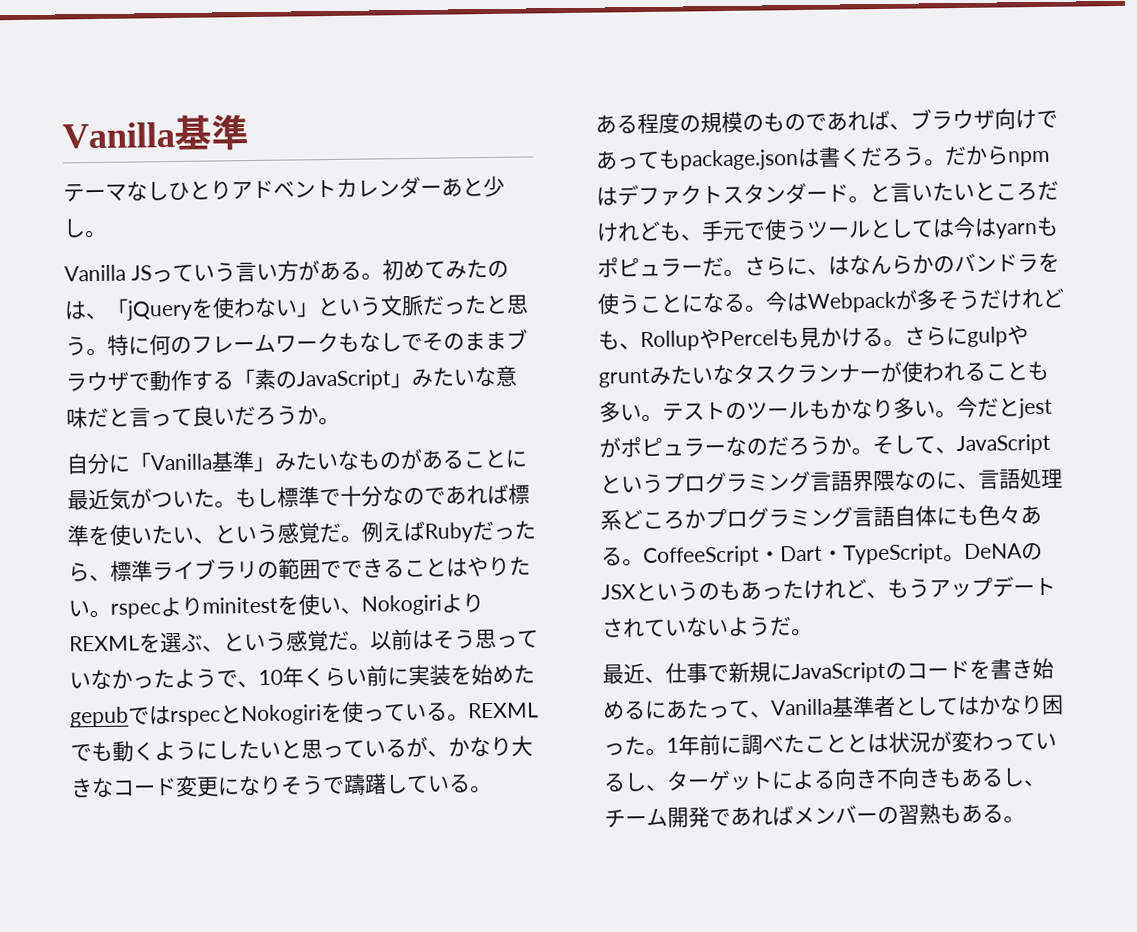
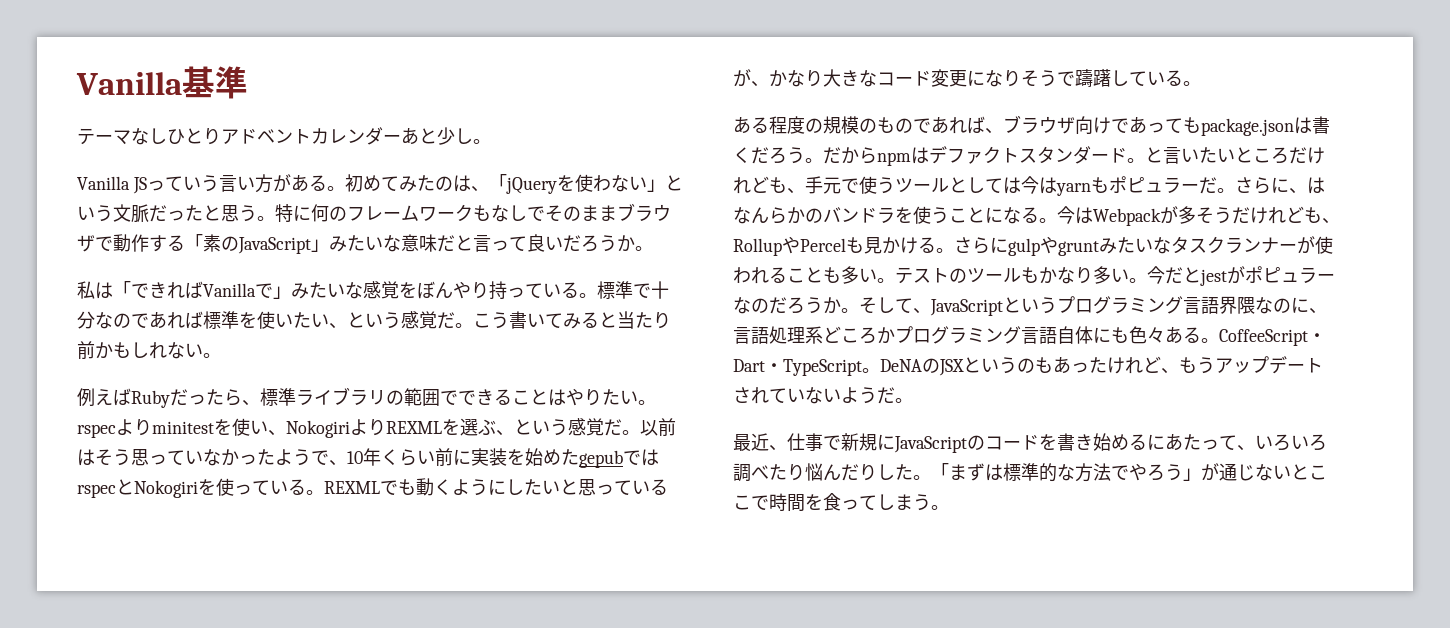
- 自分に「Vanilla基準」みたいなものがあることに最近気がついた。もし標準で十分なのであれば標準を使いたい、という感覚だ。例えばRubyだったら、標準ライブラリの範囲でできることはやりたい。rspecよりminitestを使い、NokogiriよりREXMLを選ぶ、という感覚だ。
+ 私は「できればVanillaで」みたいな感覚をぼんやり持っている。標準で十分なのであれば標準を使いたい、という感覚だ。こう書いてみると当たり前かもしれない。
+ 例えばRubyだったら、標準ライブラリの範囲でできることはやりたい。rspecよりminitestを使い、NokogiriよりREXMLを選ぶ、という感覚だ。
- 最近、仕事で新規にJavaScriptのコードを書き始めるにあたって、Vanilla基準者としてはかなり困った。1年前に調べたこととは状況が変わっているし、ターゲットによる向き不向きもあるし、チーム開発であればメンバーの習熟もある。
+ 最近、仕事で新規にJavaScriptのコードを書き始めるにあたって、いろいろ調べたり悩んだりした。「まずは標準的な方法でやろう」が通じないとここで時間を食ってしまう。

